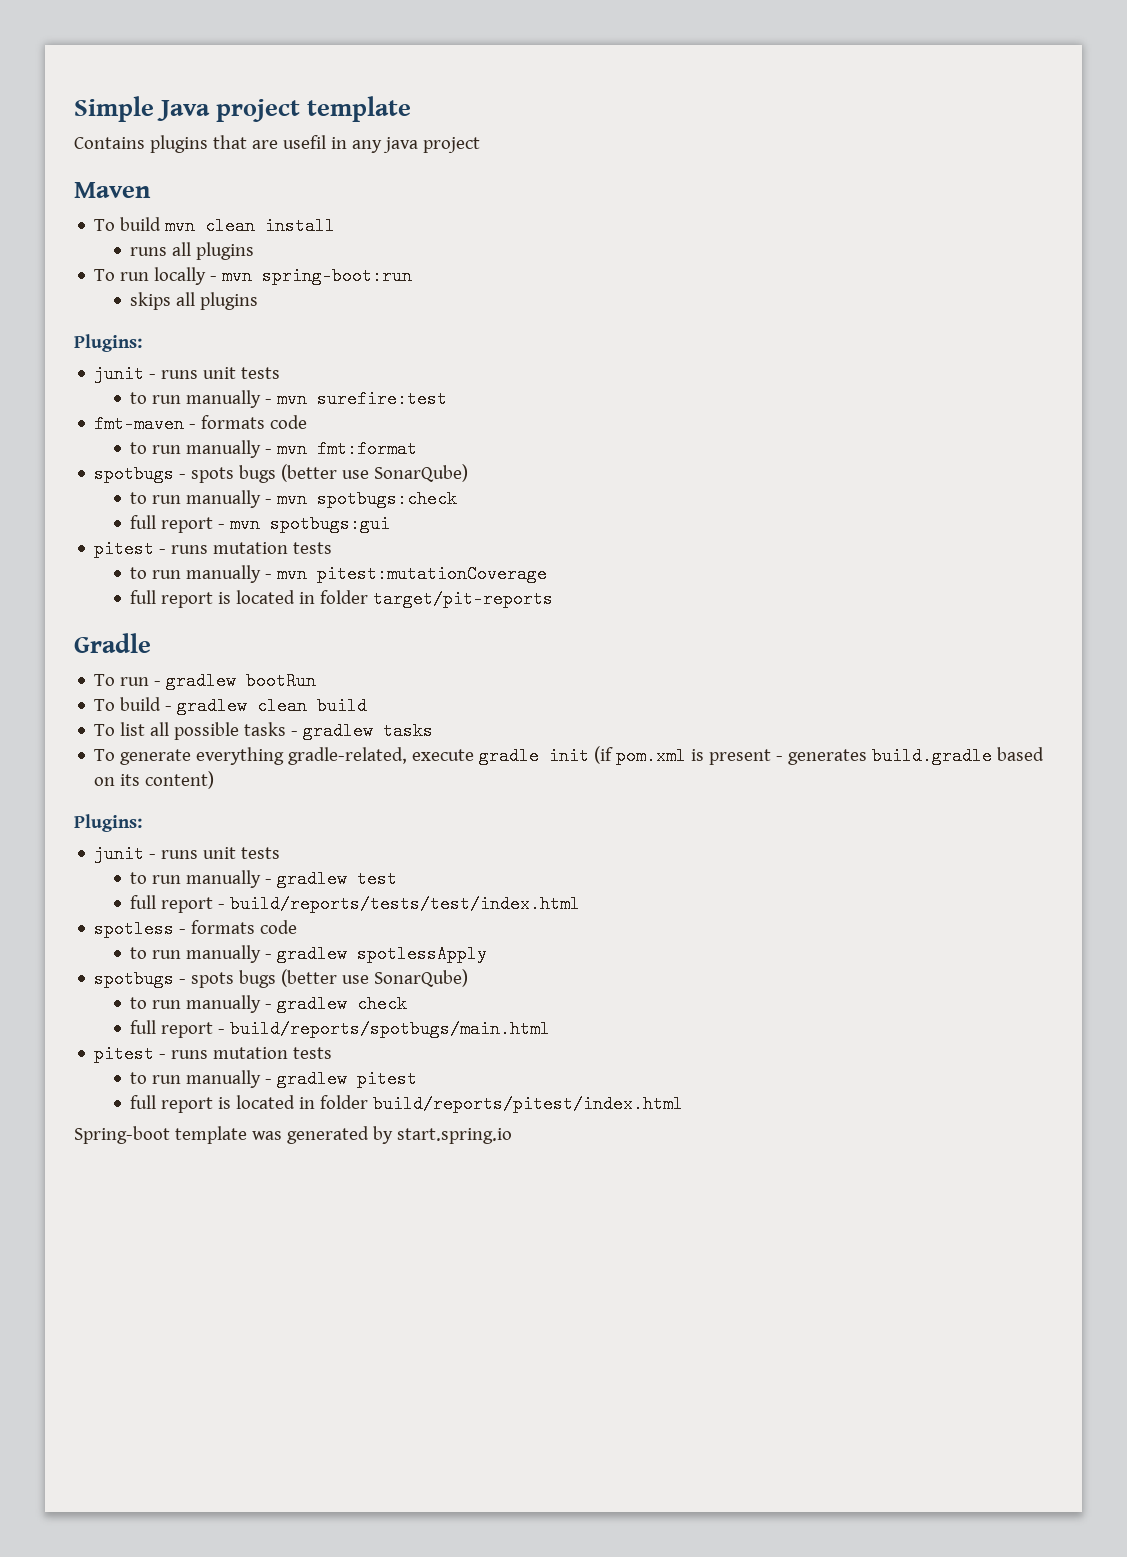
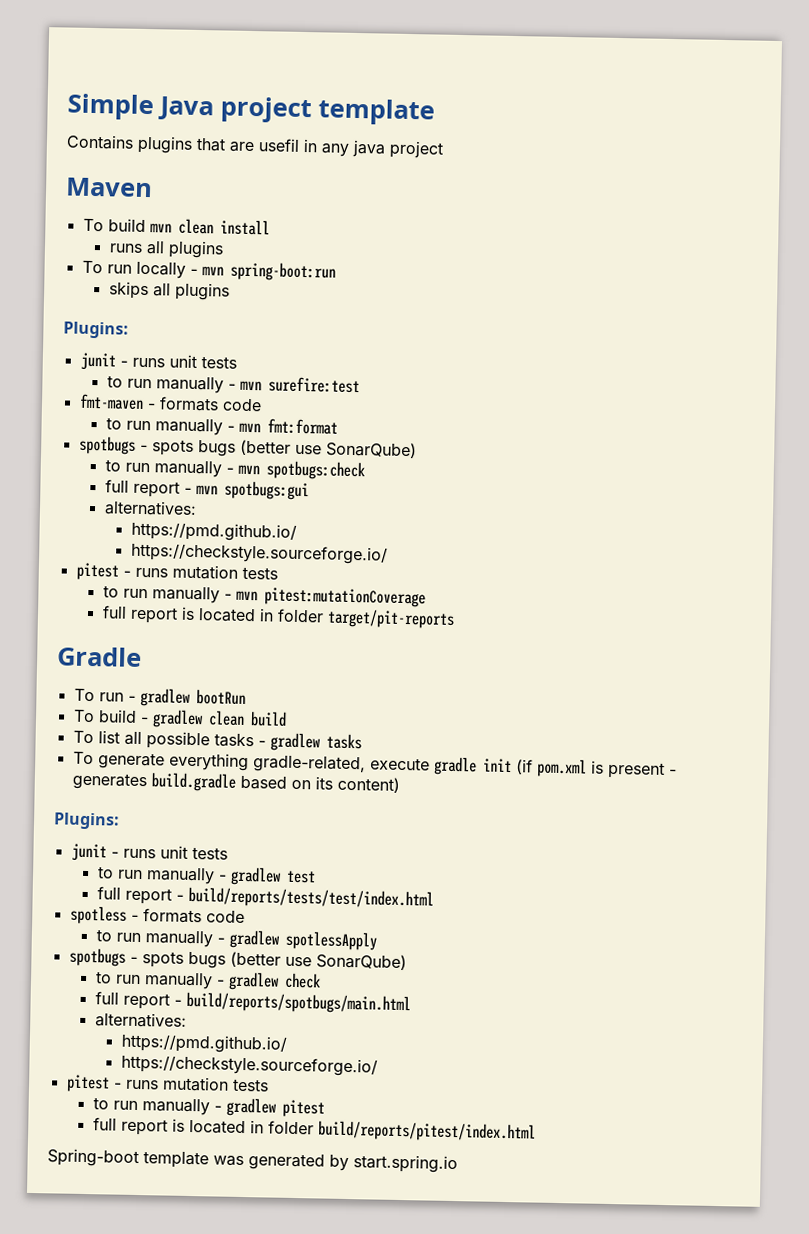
  full report - mvn spotbugs:gui
+ alternatives:
+ https://pmd.github.io/
+ https://checkstyle.sourceforge.io/
  full report - build/reports/spotbugs/main.html
+ alternatives:
+ https://pmd.github.io/
+ https://checkstyle.sourceforge.io/

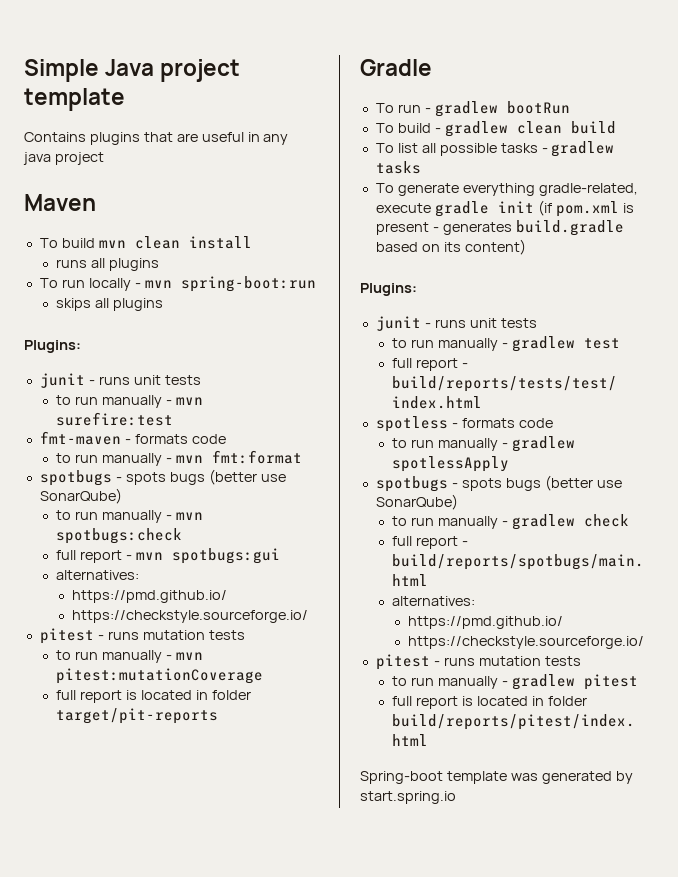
- Contains plugins that are usefil in any java project
+ Contains plugins that are useful in any java project

